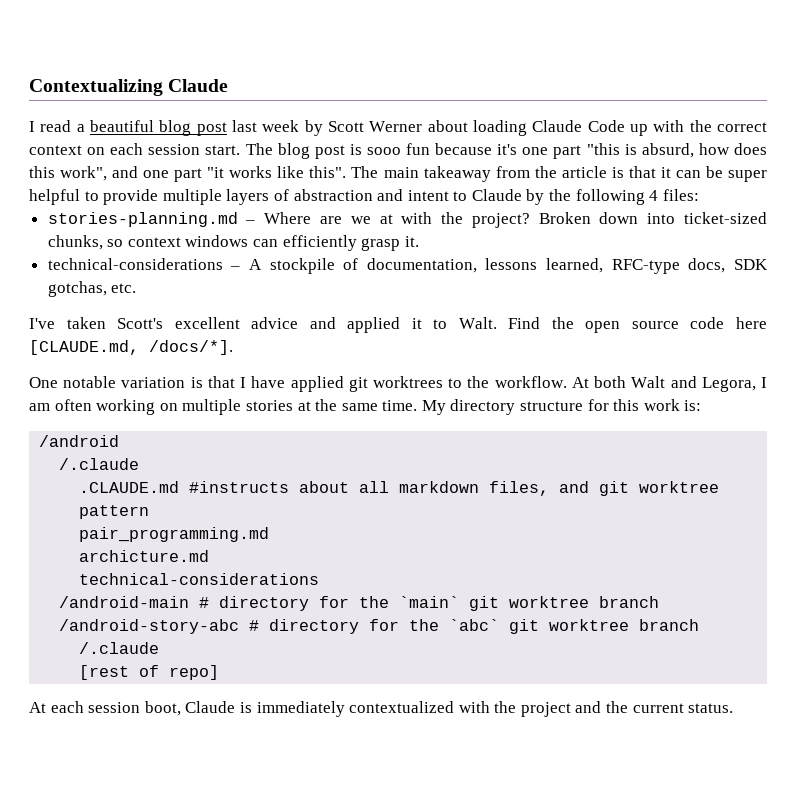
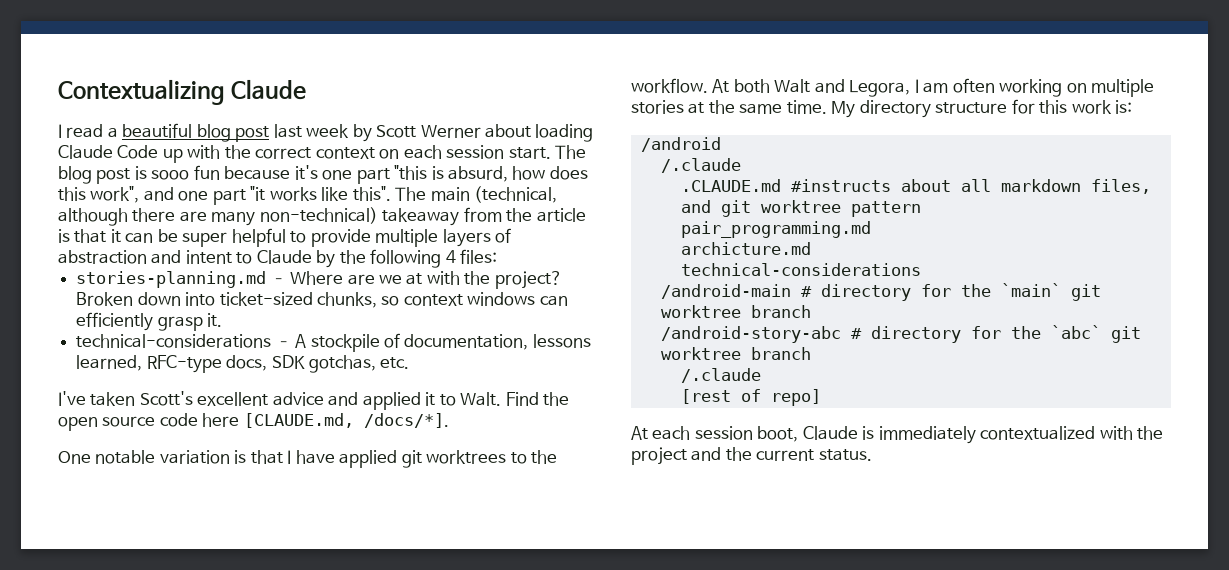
- The main takeaway from the article is that it can be super helpful to provide multiple layers of abstraction and intent to Claude by the following 4 files:
+ The main (technical, although there are many non-technical) takeaway from the article is that it can be super helpful to provide multiple layers of abstraction and intent to Claude by the following 4 files:

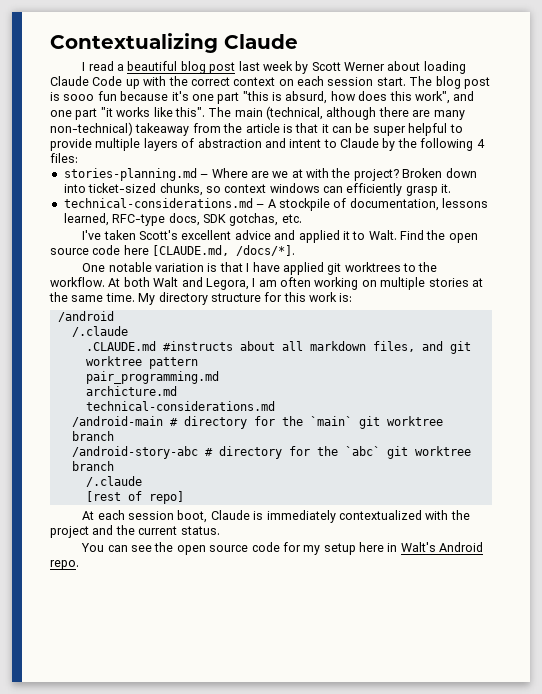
- technical-considerations – A stockpile of documentation, lessons learned, RFC-type docs, SDK gotchas, etc.
+ technical-considerations.md – A stockpile of documentation, lessons learned, RFC-type docs, SDK gotchas, etc.
  archicture.md
- technical-considerations
+ technical-considerations.md
+ You can see the open source code for my setup here in Walt's Android repo.

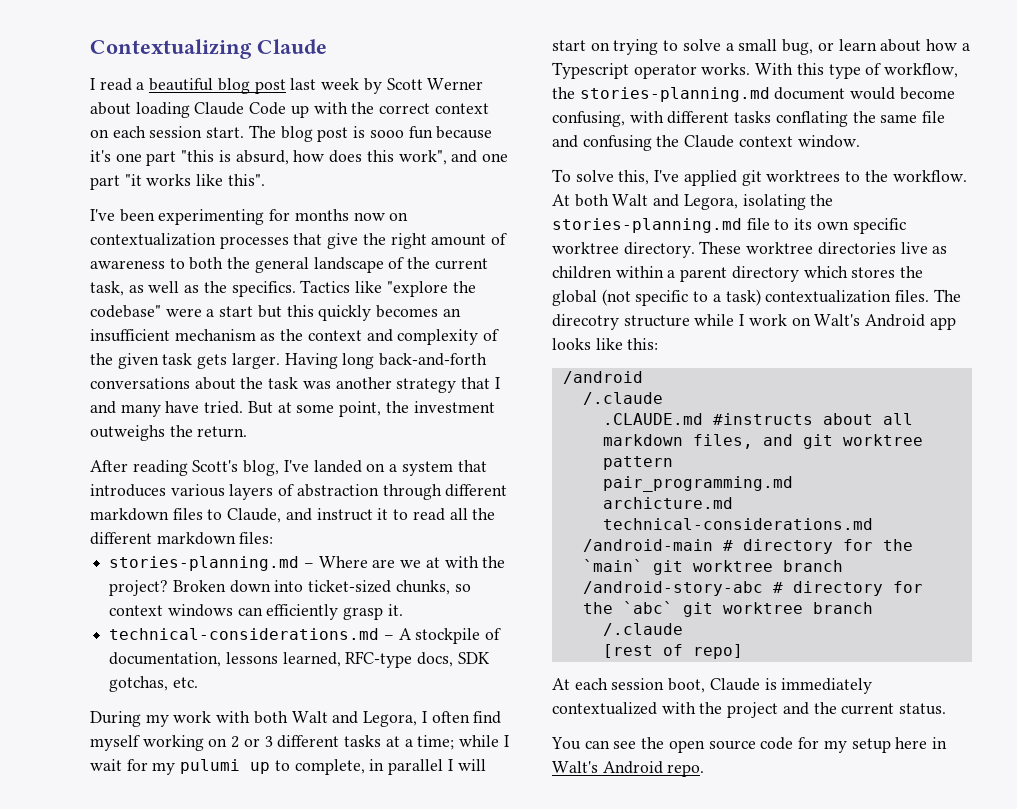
- The blog post is sooo fun because it's one part "this is absurd, how does this work", and one part "it works like this". The main (technical, although there are many non-technical) takeaway from the article is that it can be super helpful to provide multiple layers of abstraction and intent to Claude by the following 4 files:
+ The blog post is sooo fun because it's one part "this is absurd, how does this work", and one part "it works like this".
+ I've been experimenting for months now on contextualization processes that give the right amount of awareness to both the general landscape of the current task, as well as the specifics. Tactics like "explore the codebase" were a start but this quickly becomes an insufficient mechanism as the context and complexity of the given task gets larger. Having long back-and-forth conversations about the task was another strategy that I and many have tried. But at some point, the investment outweighs the return.
+ After reading Scott's blog, I've landed on a system that introduces various layers of abstraction through different markdown files to Claude, and instruct it to read all the different markdown files:
- I've taken Scott's excellent advice and applied it to Walt. Find the open source code here [CLAUDE.md, /docs/*].
- One notable variation is that I have applied git worktrees to the workflow.
+ During my work with both Walt and Legora, I often find myself working on 2 or 3 different tasks at a time; while I wait for my pulumi up to complete, in parallel I will start on trying to solve a small bug, or learn about how a Typescript operator works. With this type of workflow, the stories-planning.md document would become confusing, with different tasks conflating the same file and confusing the Claude context window.
+ To solve this, I've applied git worktrees to the workflow.
- At both Walt and Legora, I am often working on multiple stories at the same time. My directory structure for this work is:
+ At both Walt and Legora, isolating the stories-planning.md file to its own specific worktree directory. These worktree directories live as children within a parent directory which stores the global (not specific to a task) contextualization files. The direcotry structure while I work on Walt's Android app looks like this:

